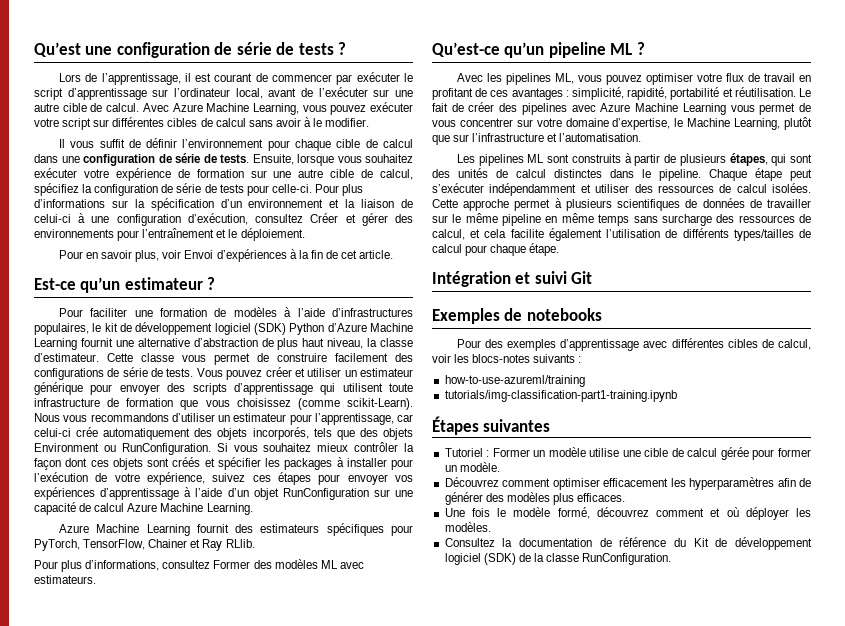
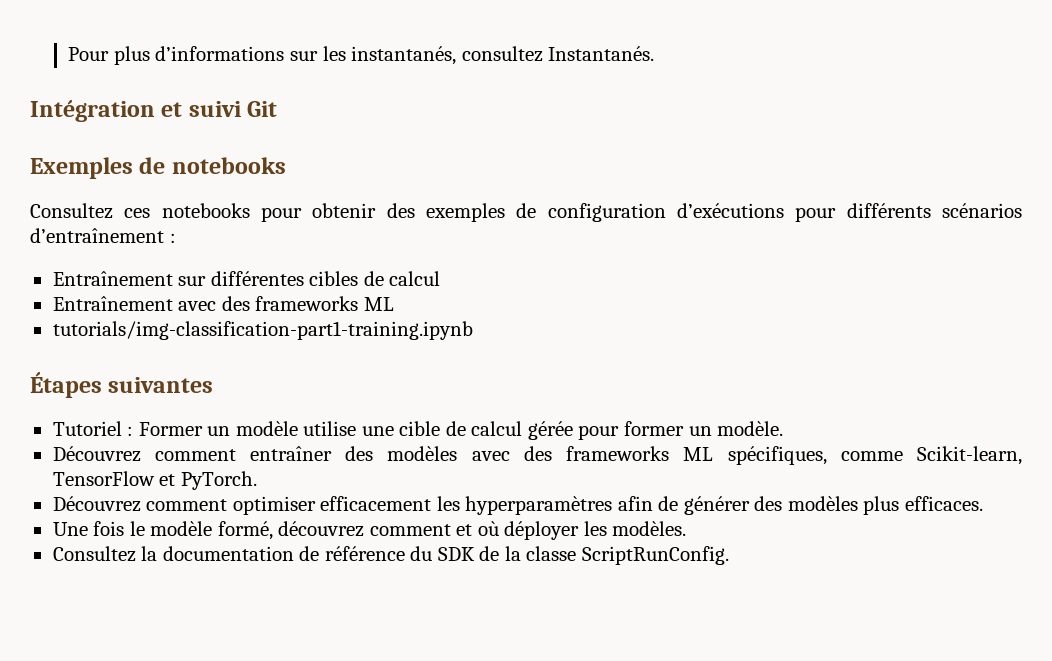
- Qu’est une configuration de série de tests ?
- Lors de l’apprentissage, il est courant de commencer par exécuter le script d’apprentissage sur l’ordinateur local, avant de l’exécuter sur une autre cible de calcul. Avec Azure Machine Learning, vous pouvez exécuter votre script sur différentes cibles de calcul sans avoir à le modifier.
- Il vous suffit de définir l’environnement pour chaque cible de calcul dans une configuration de série de tests. Ensuite, lorsque vous souhaitez exécuter votre expérience de formation sur une autre cible de calcul, spécifiez la configuration de série de tests pour celle-ci. Pour plus d’informations sur la spécification d’un environnement et la liaison de celui-ci à une configuration d’exécution, consultez Créer et gérer des environnements pour l’entraînement et le déploiement.
- Pour en savoir plus, voir Envoi d’expériences à la fin de cet article.
- Est-ce qu’un estimateur ?
- Pour faciliter une formation de modèles à l’aide d’infrastructures populaires, le kit de développement logiciel (SDK) Python d’Azure Machine Learning fournit une alternative d’abstraction de plus haut niveau, la classe d’estimateur. Cette classe vous permet de construire facilement des configurations de série de tests. Vous pouvez créer et utiliser un estimateur générique pour envoyer des scripts d’apprentissage qui utilisent toute infrastructure de formation que vous choisissez (comme scikit-Learn). Nous vous recommandons d’utiliser un estimateur pour l’apprentissage, car celui-ci crée automatiquement des objets incorporés, tels que des objets Environment ou RunConfiguration. Si vous souhaitez mieux contrôler la façon dont ces objets sont créés et spécifier les packages à installer pour l’exécution de votre expérience, suivez ces étapes pour envoyer vos expériences d’apprentissage à l’aide d’un objet RunConfiguration sur une capacité de calcul Azure Machine Learning.
- Azure Machine Learning fournit des estimateurs spécifiques pour PyTorch, TensorFlow, Chainer et Ray RLlib.
- Pour plus d’informations, consultez Former des modèles ML avec estimateurs.
- Qu’est-ce qu’un pipeline ML ?
- Avec les pipelines ML, vous pouvez optimiser votre flux de travail en profitant de ces avantages : simplicité, rapidité, portabilité et réutilisation. Le fait de créer des pipelines avec Azure Machine Learning vous permet de vous concentrer sur votre domaine d’expertise, le Machine Learning, plutôt que sur l’infrastructure et l’automatisation.
- Les pipelines ML sont construits à partir de plusieurs étapes, qui sont des unités de calcul distinctes dans le pipeline. Chaque étape peut s’exécuter indépendamment et utiliser des ressources de calcul isolées. Cette approche permet à plusieurs scientifiques de données de travailler sur le même pipeline en même temps sans surcharge des ressources de calcul, et cela facilite également l’utilisation de différents types/tailles de calcul pour chaque étape.
+ Pour plus d’informations sur les instantanés, consultez Instantanés.
- Pour des exemples d’apprentissage avec différentes cibles de calcul, voir les blocs-notes suivants :
- how-to-use-azureml/training
+ Consultez ces notebooks pour obtenir des exemples de configuration d’exécutions pour différents scénarios d’entraînement :
+ Entraînement sur différentes cibles de calcul
+ Entraînement avec des frameworks ML
+ Découvrez comment entraîner des modèles avec des frameworks ML spécifiques, comme Scikit-learn, TensorFlow et PyTorch.
- Consultez la documentation de référence du Kit de développement logiciel (SDK) de la classe RunConfiguration.
+ Consultez la documentation de référence du SDK de la classe ScriptRunConfig.

